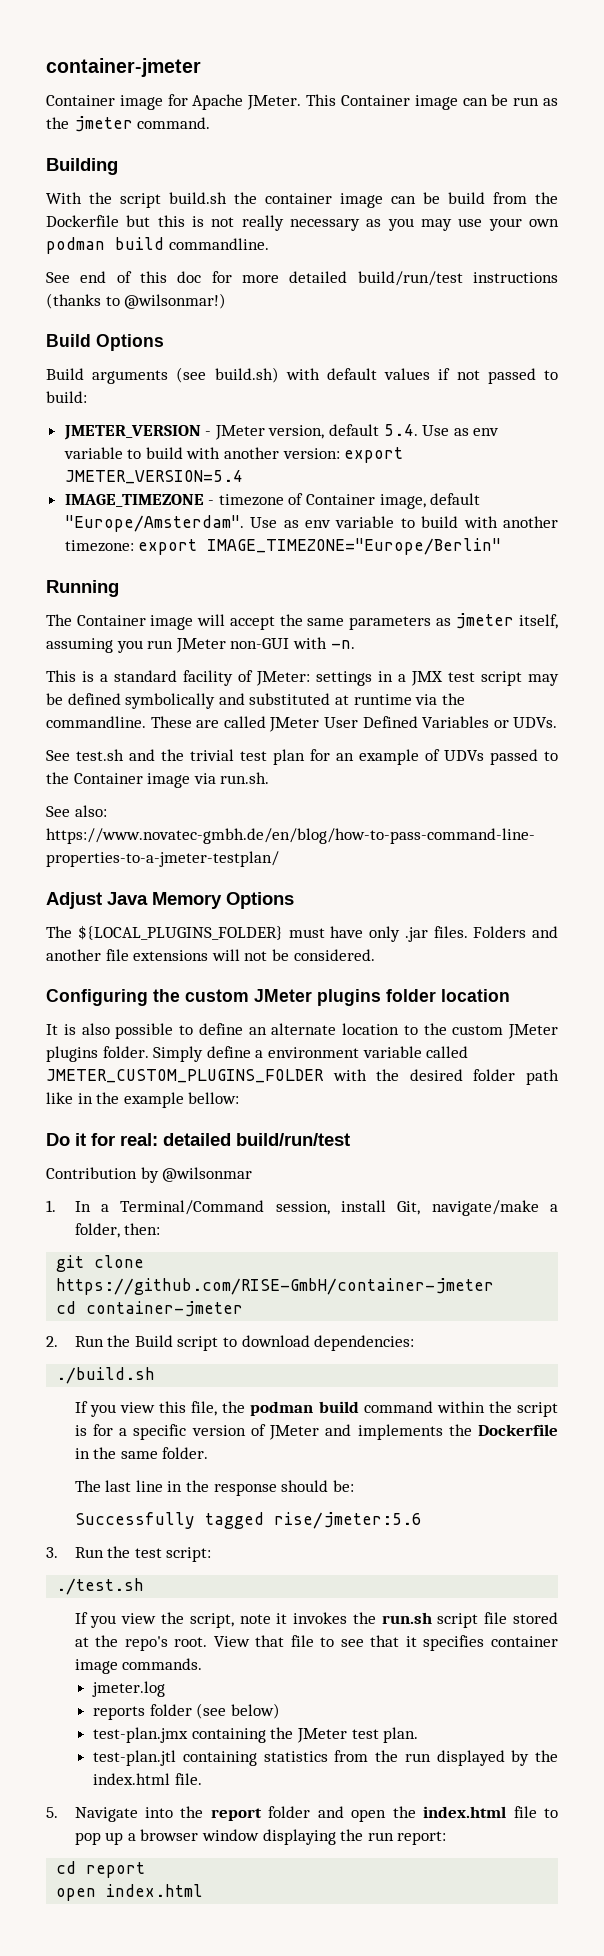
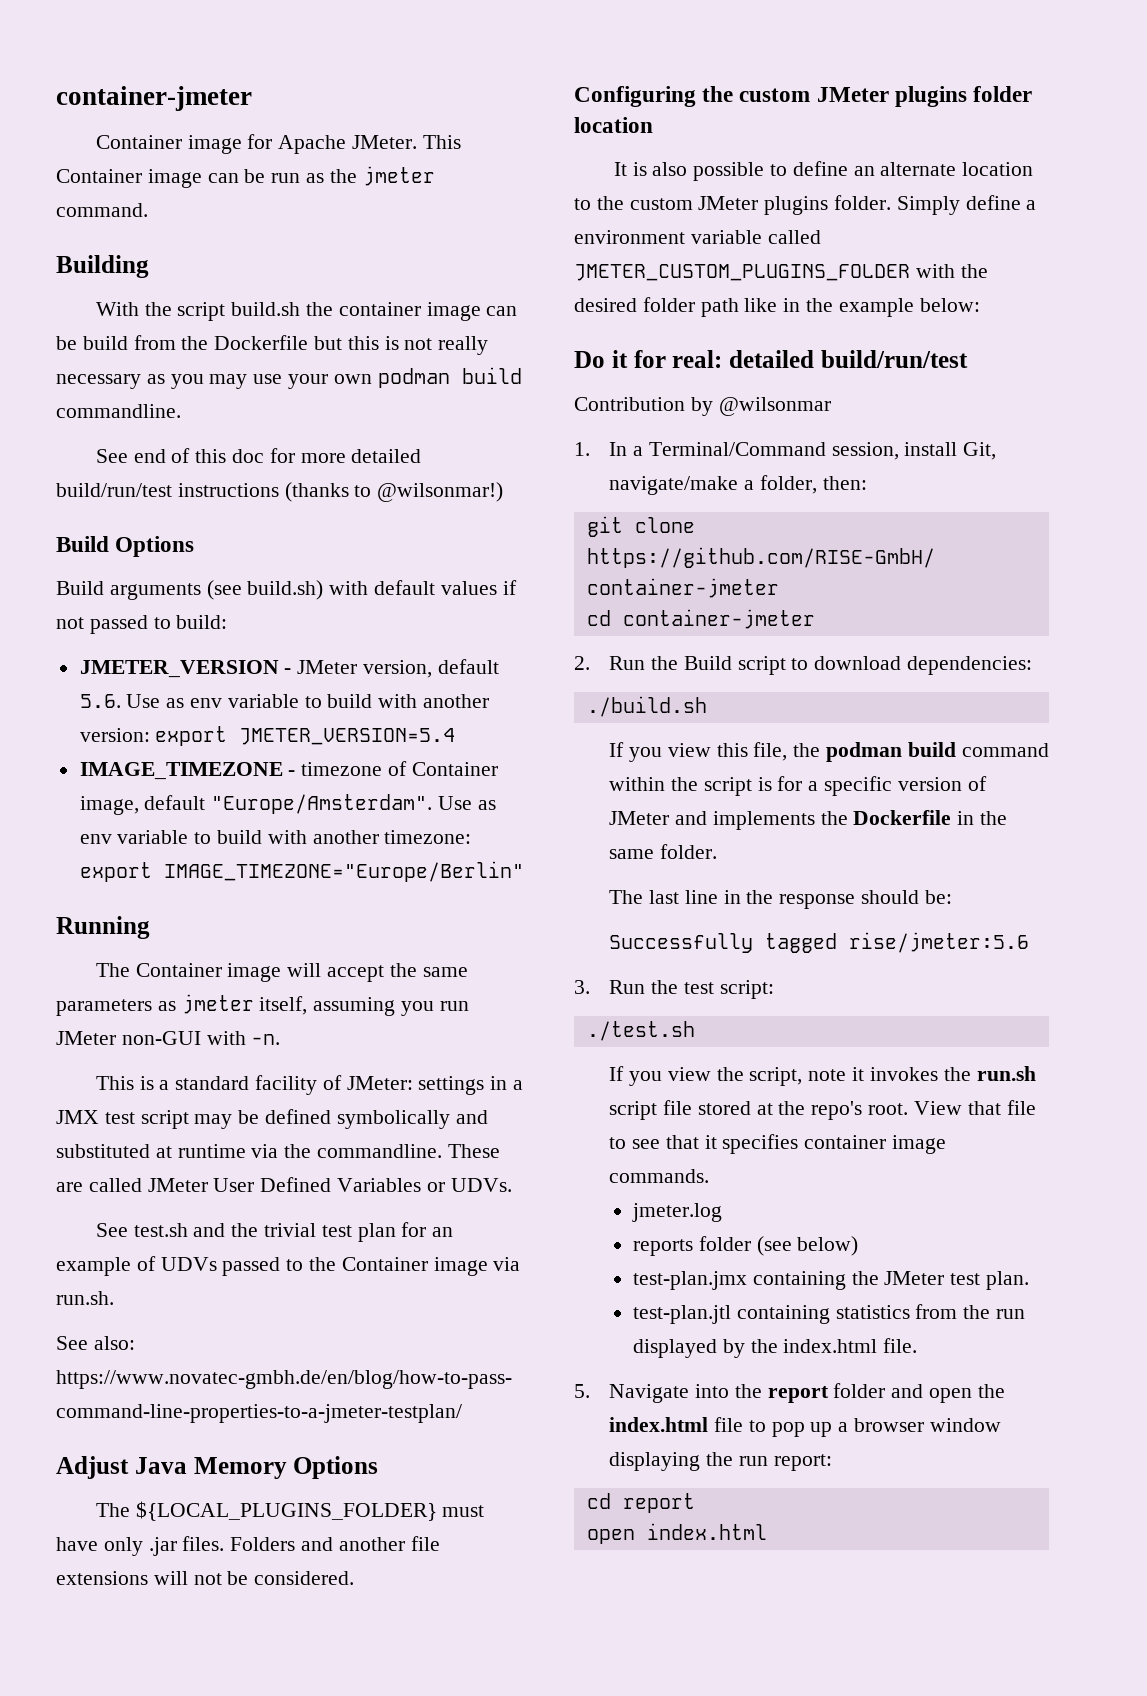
- JMETER_VERSION - JMeter version, default 5.4. Use as env variable to build with another version: export JMETER_VERSION=5.4
+ JMETER_VERSION - JMeter version, default 5.6. Use as env variable to build with another version: export JMETER_VERSION=5.4
- Simply define a environment variable called JMETER_CUSTOM_PLUGINS_FOLDER with the desired folder path like in the example bellow:
+ Simply define a environment variable called JMETER_CUSTOM_PLUGINS_FOLDER with the desired folder path like in the example below:

